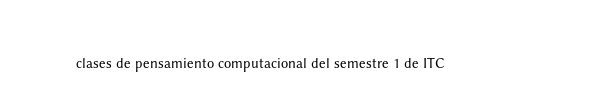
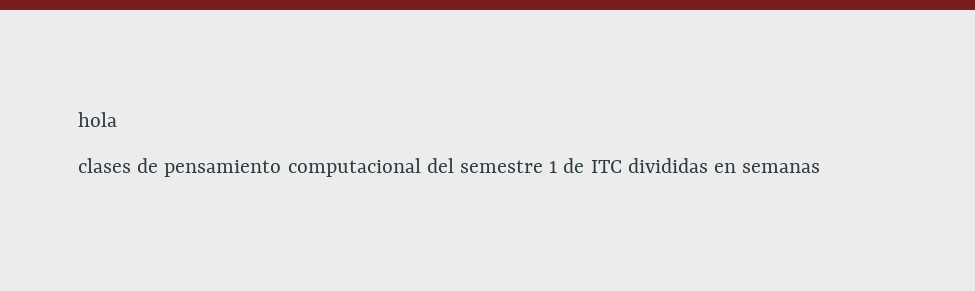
+ hola
- clases de pensamiento computacional del semestre 1 de ITC
+ clases de pensamiento computacional del semestre 1 de ITC divididas en semanas

